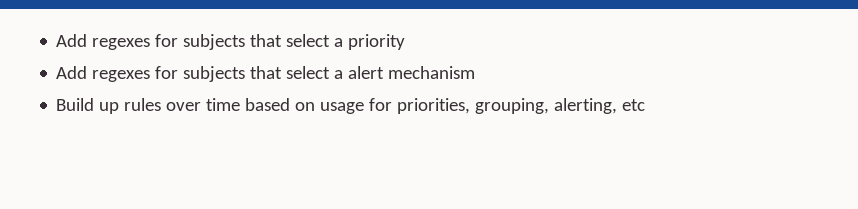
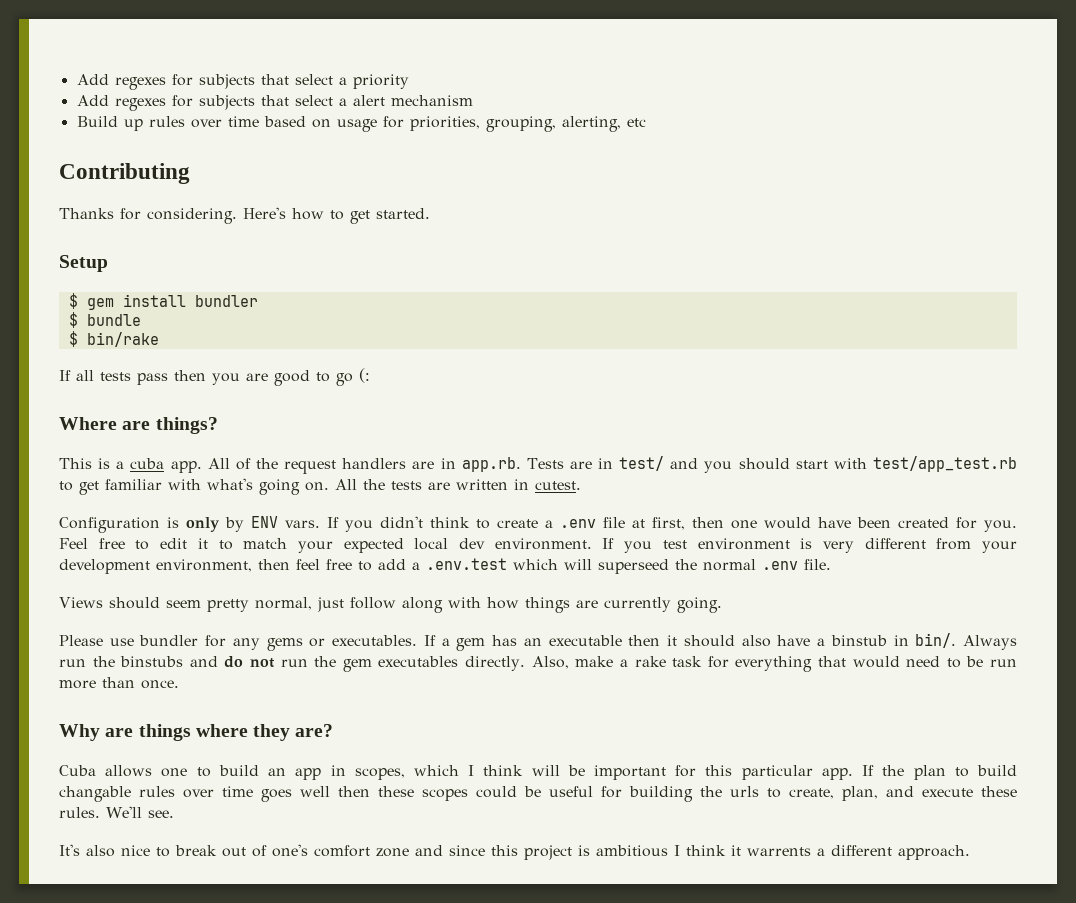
+ Contributing
+ Thanks for considering. Here's how to get started.
+ Setup
+ $ gem install bundler
+ $ bundle
+ $ bin/rake
+ If all tests pass then you are good to go (:
+ Where are things?
+ This is a cuba app. All of the request handlers are in app.rb. Tests are in test/ and you should start with test/app_test.rb to get familiar with what's going on. All the tests are written in cutest.
+ Configuration is only by ENV vars. If you didn't think to create a .env file at first, then one would have been created for you. Feel free to edit it to match your expected local dev environment. If you test environment is very different from your development environment, then feel free to add a .env.test which will superseed the normal .env file.
+ Views should seem pretty normal, just follow along with how things are currently going.
+ Please use bundler for any gems or executables. If a gem has an executable then it should also have a binstub in bin/. Always run the binstubs and do not run the gem executables directly. Also, make a rake task for everything that would need to be run more than once.
+ Why are things where they are?
+ Cuba allows one to build an app in scopes, which I think will be important for this particular app. If the plan to build changable rules over time goes well then these scopes could be useful for building the urls to create, plan, and execute these rules. We'll see.
+ It's also nice to break out of one's comfort zone and since this project is ambitious I think it warrents a different approach.

